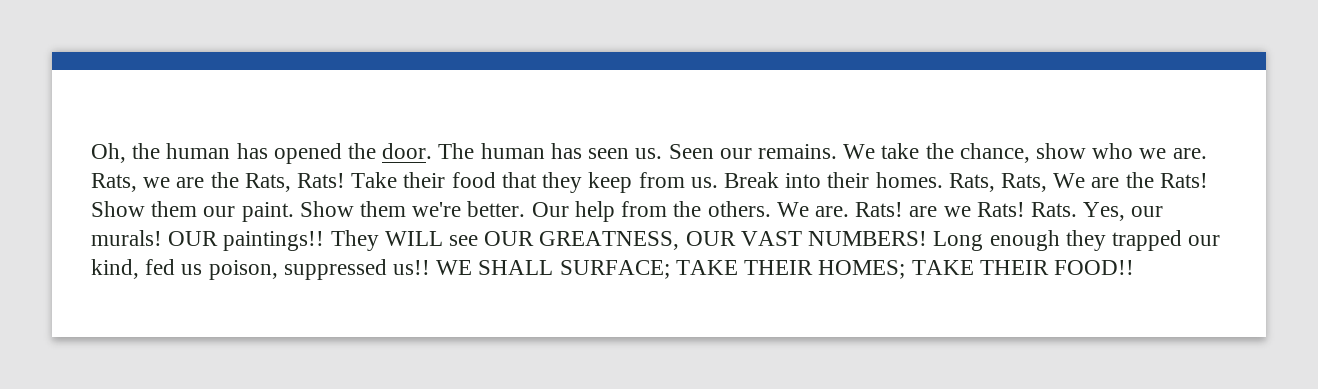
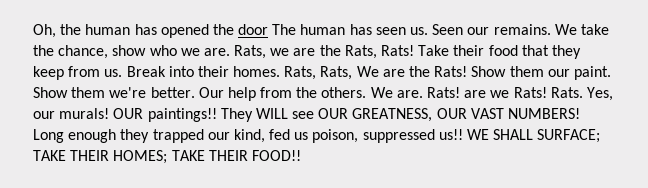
- Oh, the human has opened the door. The human has seen us.
+ Oh, the human has opened the door The human has seen us.

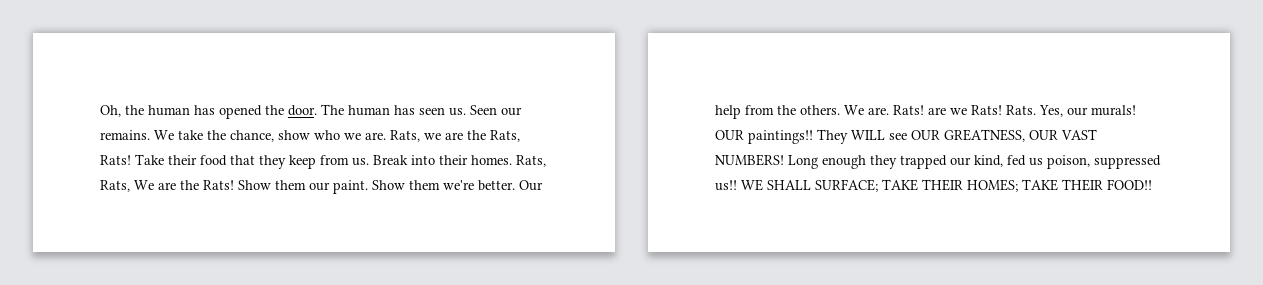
- Oh, the human has opened the door The human has seen us.
+ Oh, the human has opened the door. The human has seen us.

